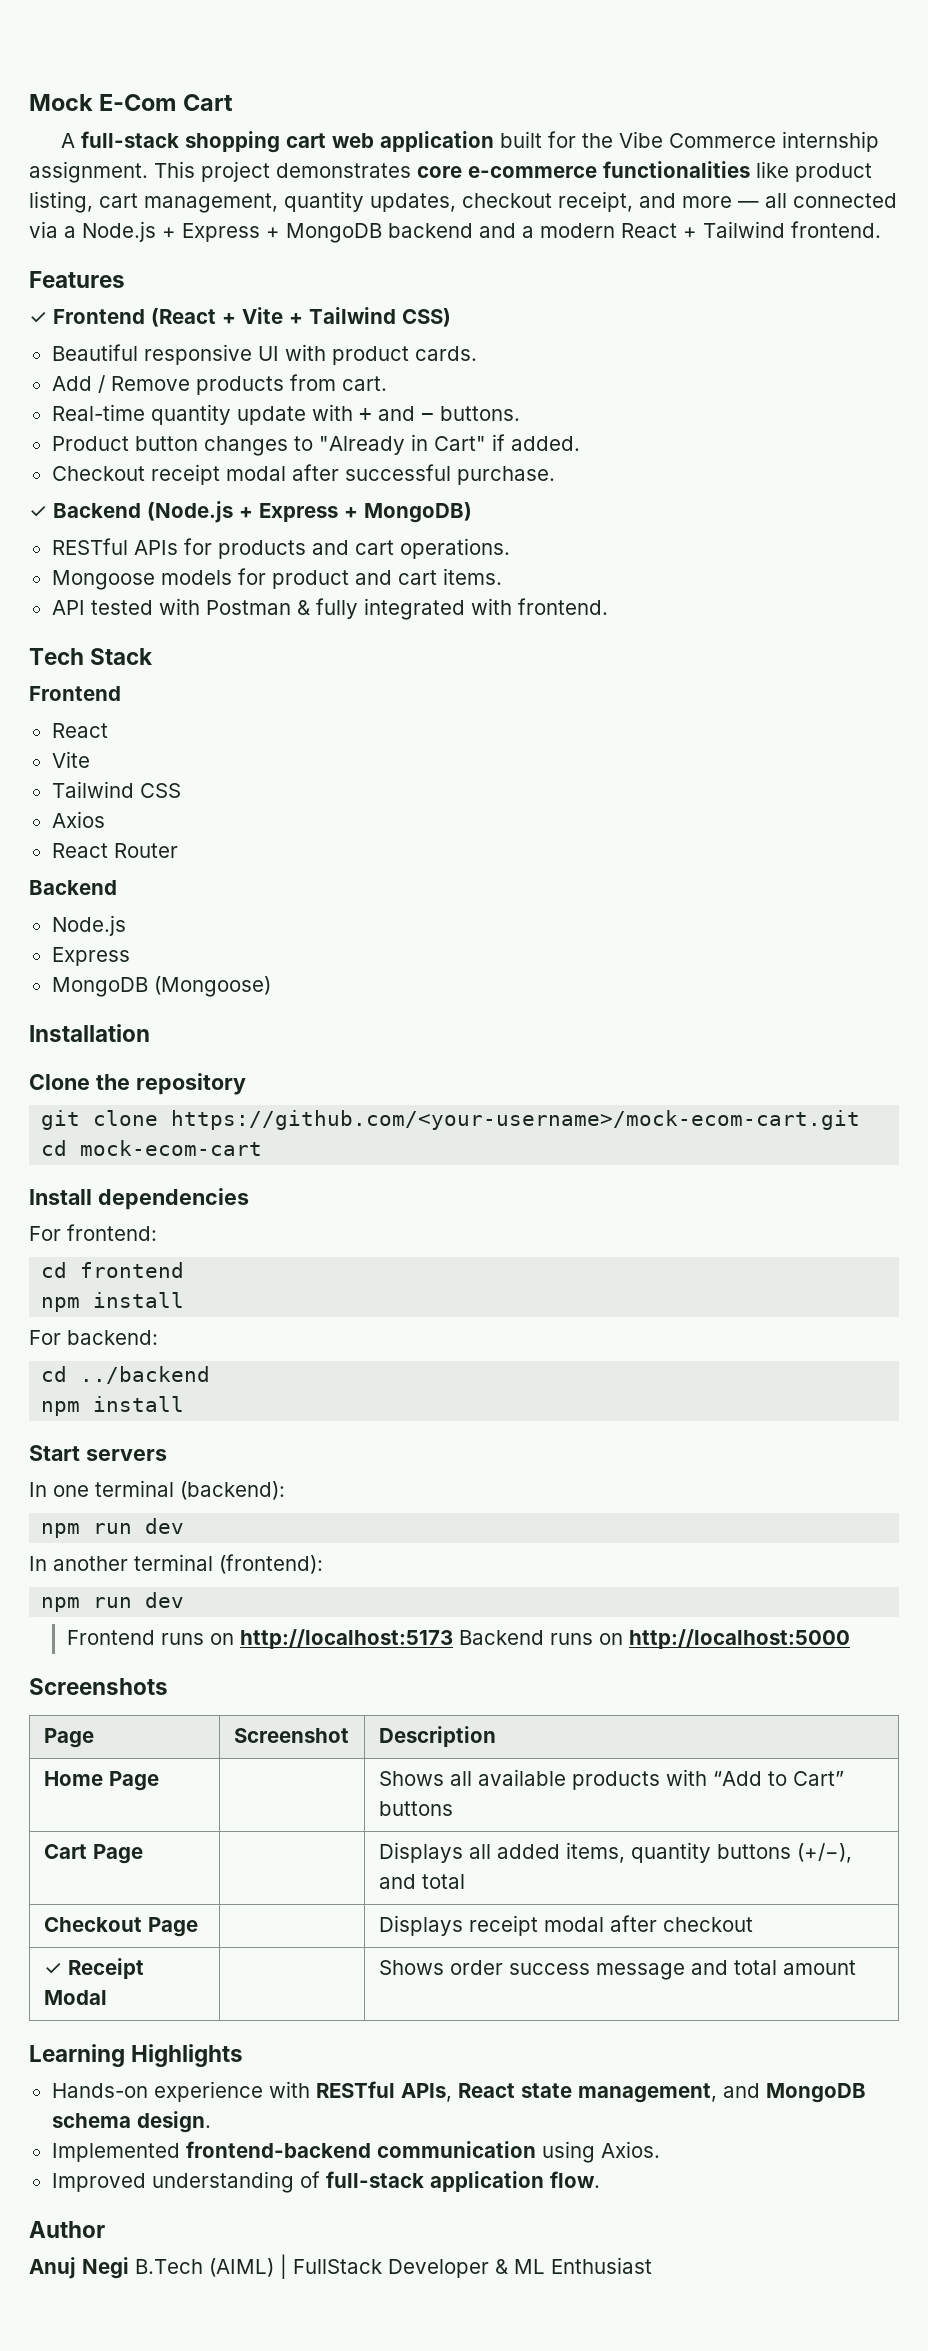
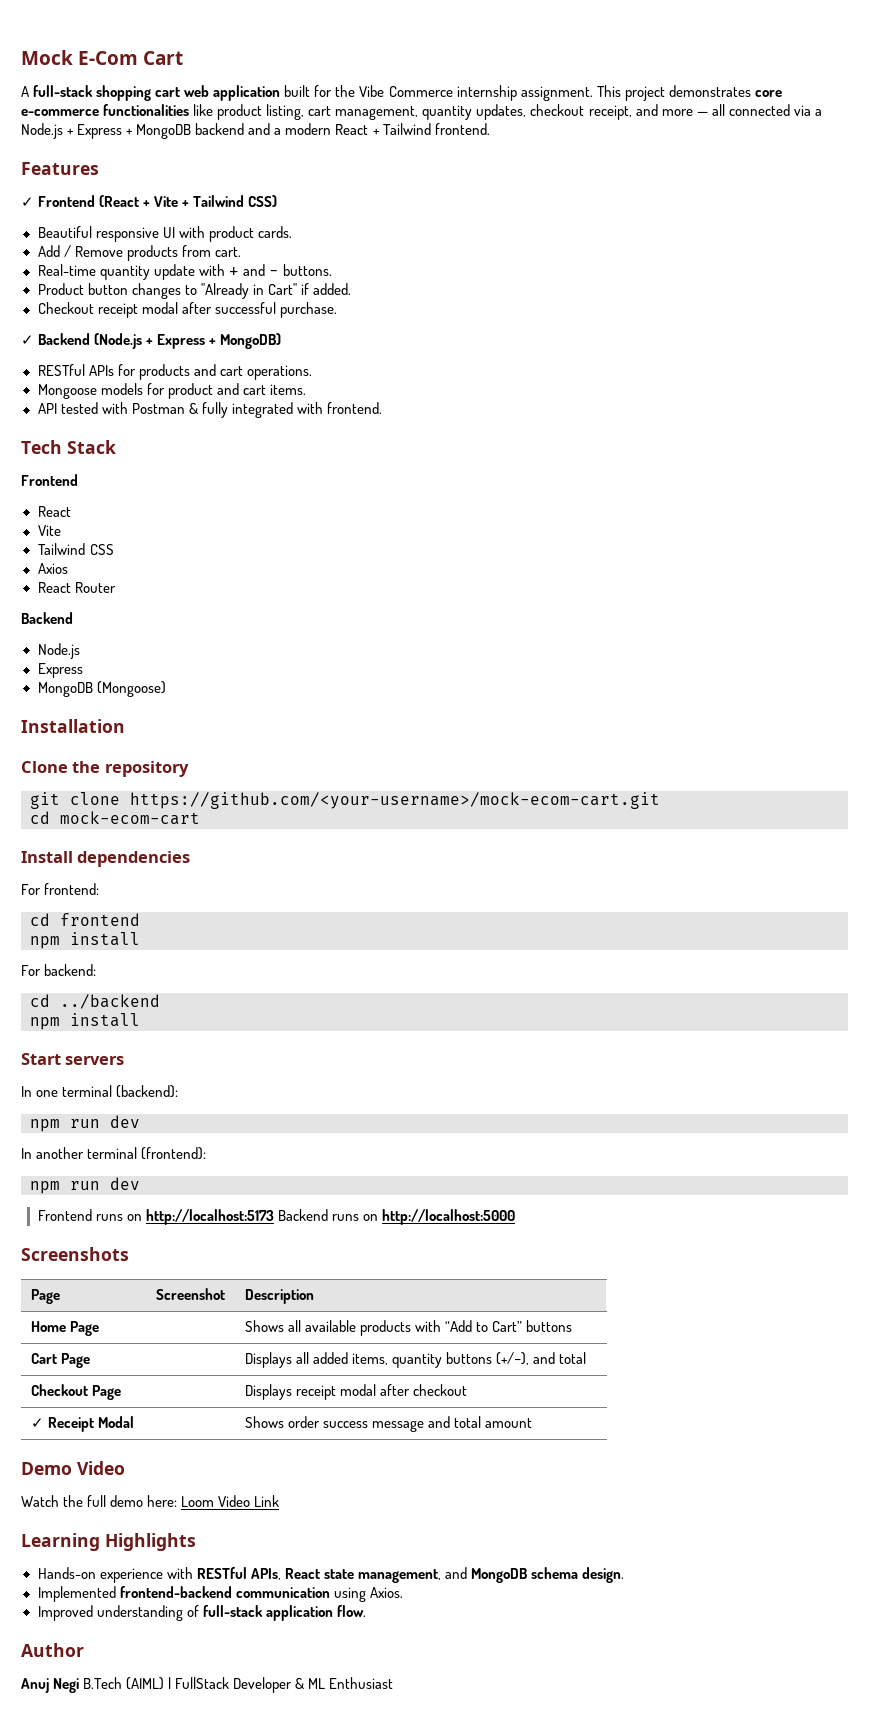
+ Demo Video
+ Watch the full demo here: Loom Video Link

